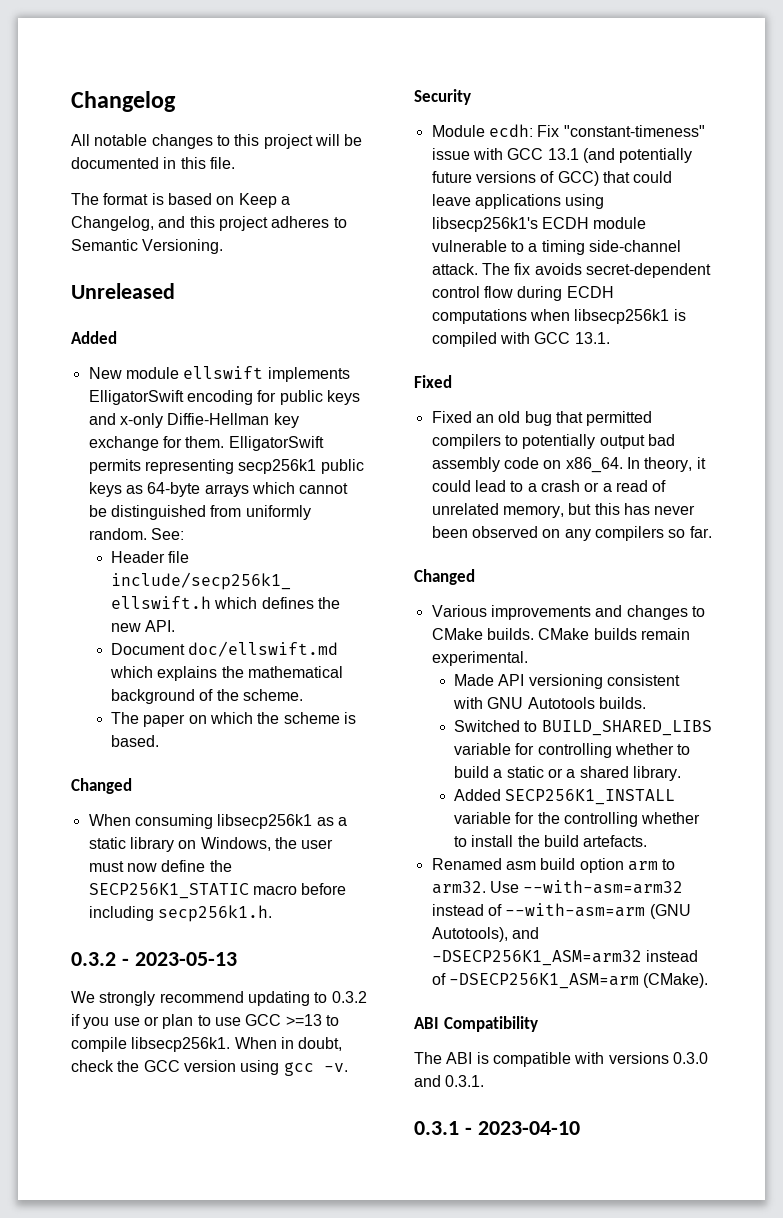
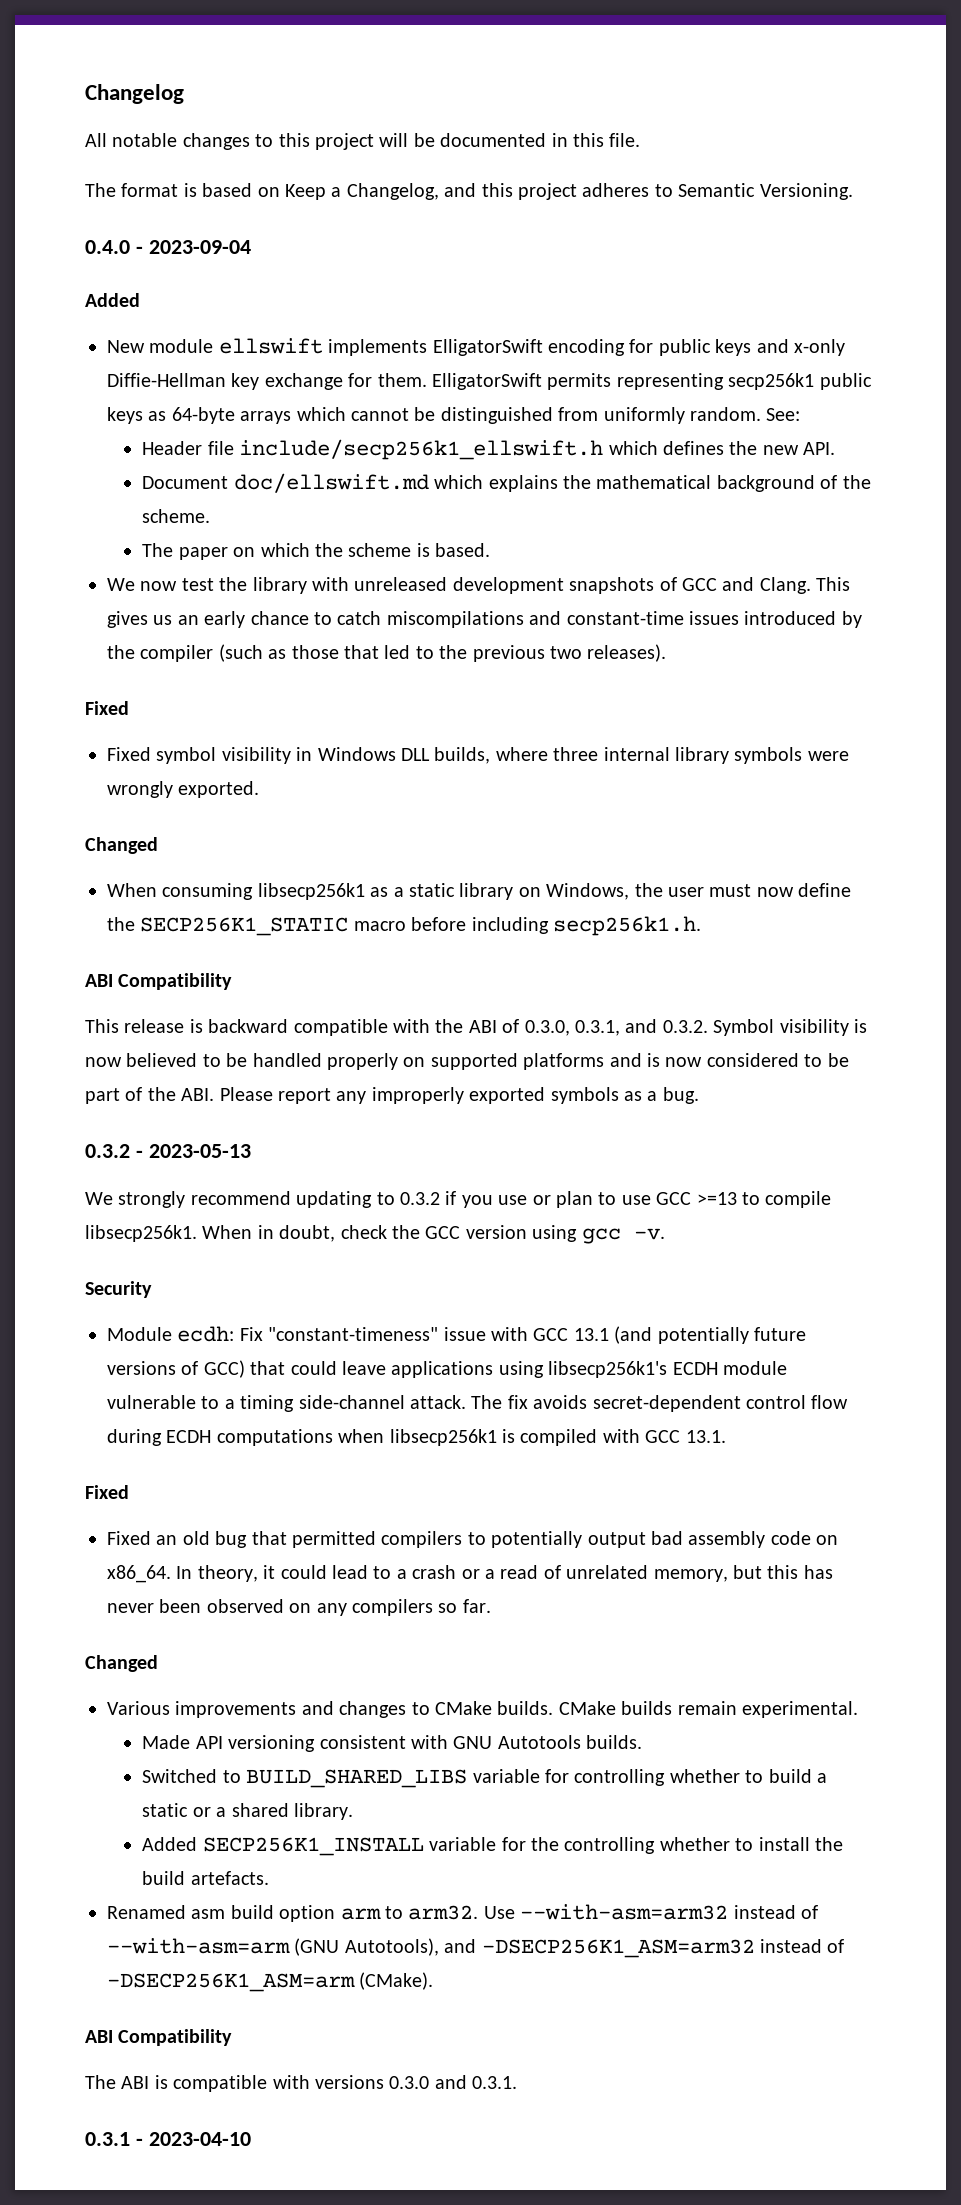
- Unreleased
+ 0.4.0 - 2023-09-04
+ We now test the library with unreleased development snapshots of GCC and Clang. This gives us an early chance to catch miscompilations and constant-time issues introduced by the compiler (such as those that led to the previous two releases).
+ Fixed
+ Fixed symbol visibility in Windows DLL builds, where three internal library symbols were wrongly exported.
  When consuming libsecp256k1 as a static library on Windows, the user must now define the SECP256K1_STATIC macro before including secp256k1.h.
+ ABI Compatibility
+ This release is backward compatible with the ABI of 0.3.0, 0.3.1, and 0.3.2. Symbol visibility is now believed to be handled properly on supported platforms and is now considered to be part of the ABI. Please report any improperly exported symbols as a bug.

